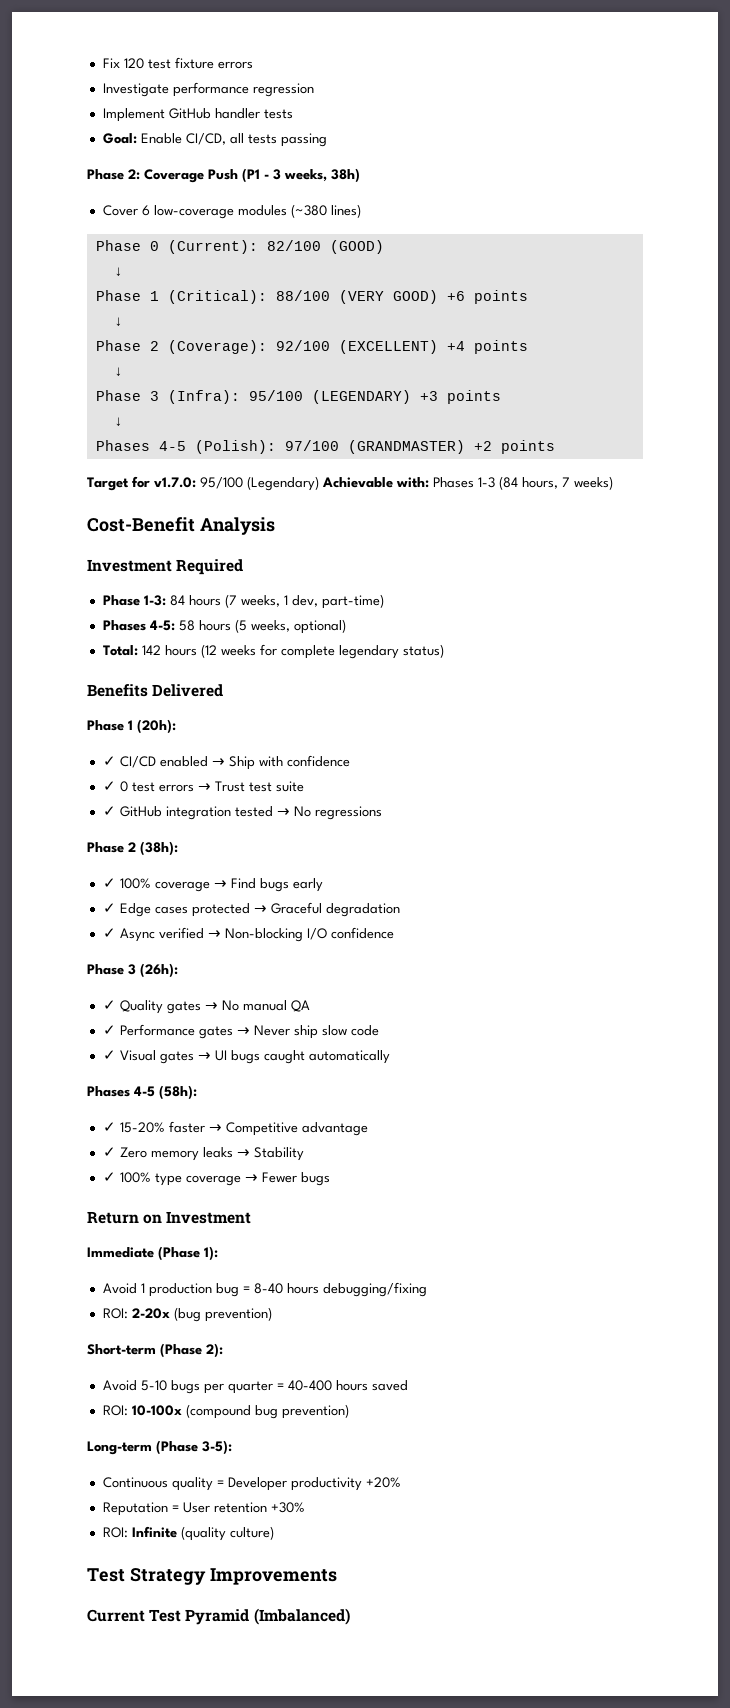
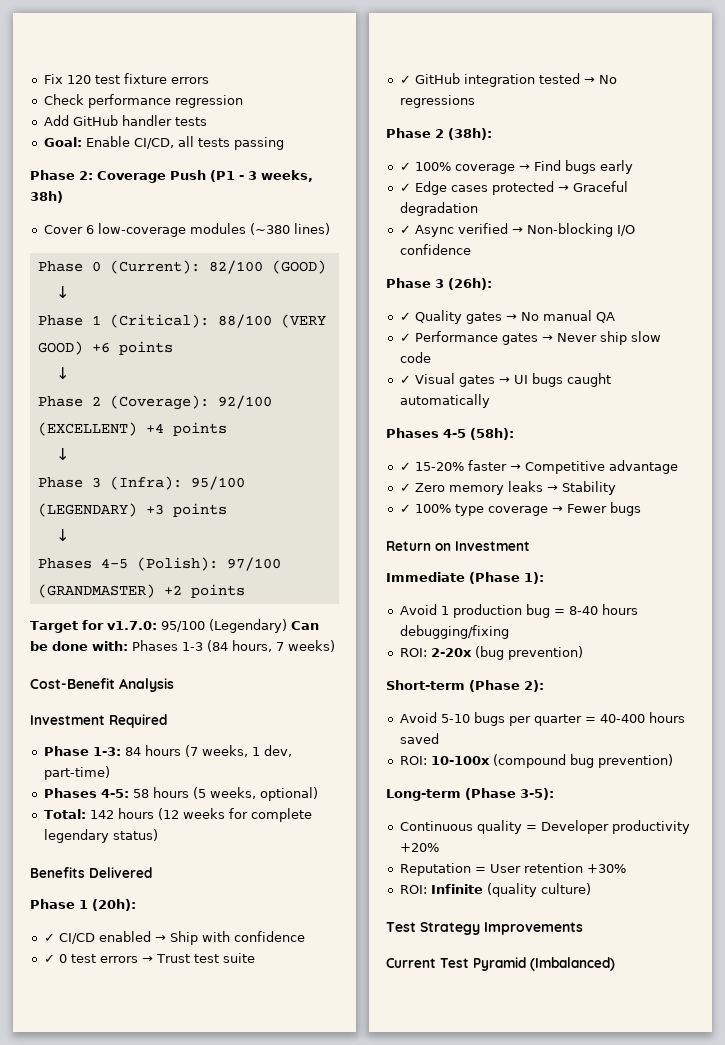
- Investigate performance regression
+ Check performance regression
- Implement GitHub handler tests
+ Add GitHub handler tests
- Target for v1.7.0: 95/100 (Legendary) Achievable with: Phases 1-3 (84 hours, 7 weeks)
+ Target for v1.7.0: 95/100 (Legendary) Can be done with: Phases 1-3 (84 hours, 7 weeks)

